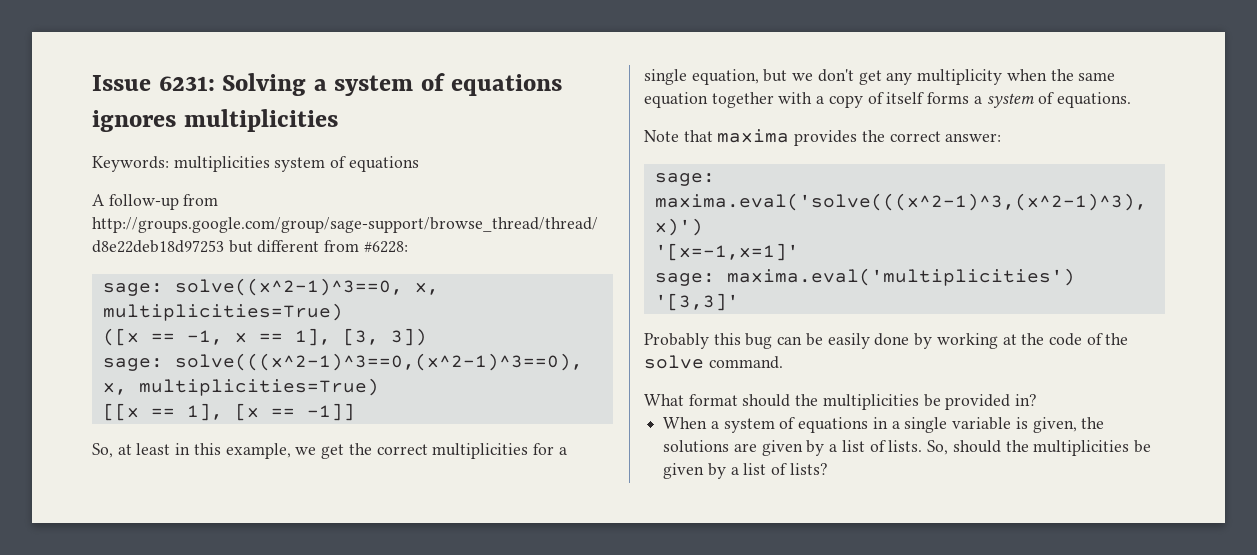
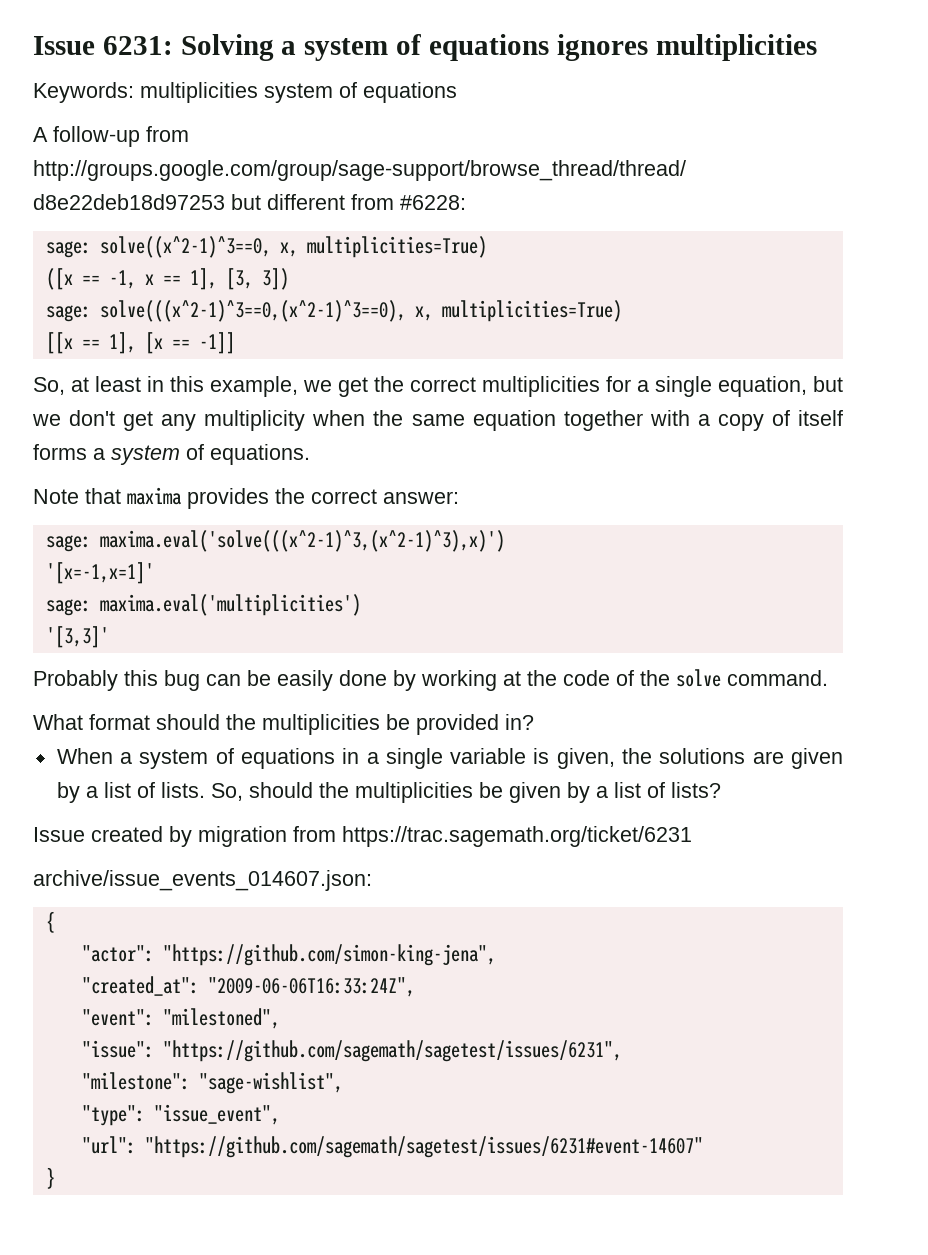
+ Issue created by migration from https://trac.sagemath.org/ticket/6231
+ archive/issue_events_014607.json:
+ {
+ "actor": "https://github.com/simon-king-jena",
+ "created_at": "2009-06-06T16:33:24Z",
+ "event": "milestoned",
+ "issue": "https://github.com/sagemath/sagetest/issues/6231",
+ "milestone": "sage-wishlist",
+ "type": "issue_event",
+ "url": "https://github.com/sagemath/sagetest/issues/6231#event-14607"
+ }

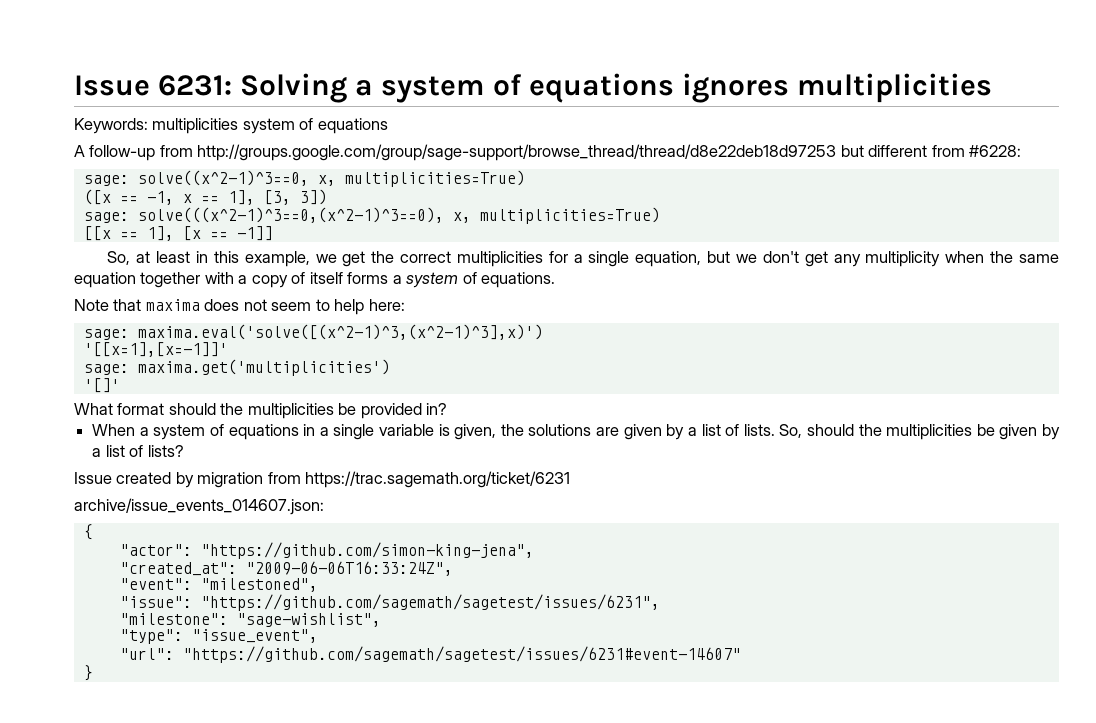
- Note that maxima provides the correct answer:
- sage: maxima.eval('solve(((x^2-1)^3,(x^2-1)^3),x)')
- '[x=-1,x=1]'
- sage: maxima.eval('multiplicities')
- '[3,3]'
- Probably this bug can be easily done by working at the code of the solve command.
+ Note that maxima does not seem to help here:
+ sage: maxima.eval('solve([(x^2-1)^3,(x^2-1)^3],x)')
+ '[[x=1],[x=-1]]'
+ sage: maxima.get('multiplicities')
+ '[]'

